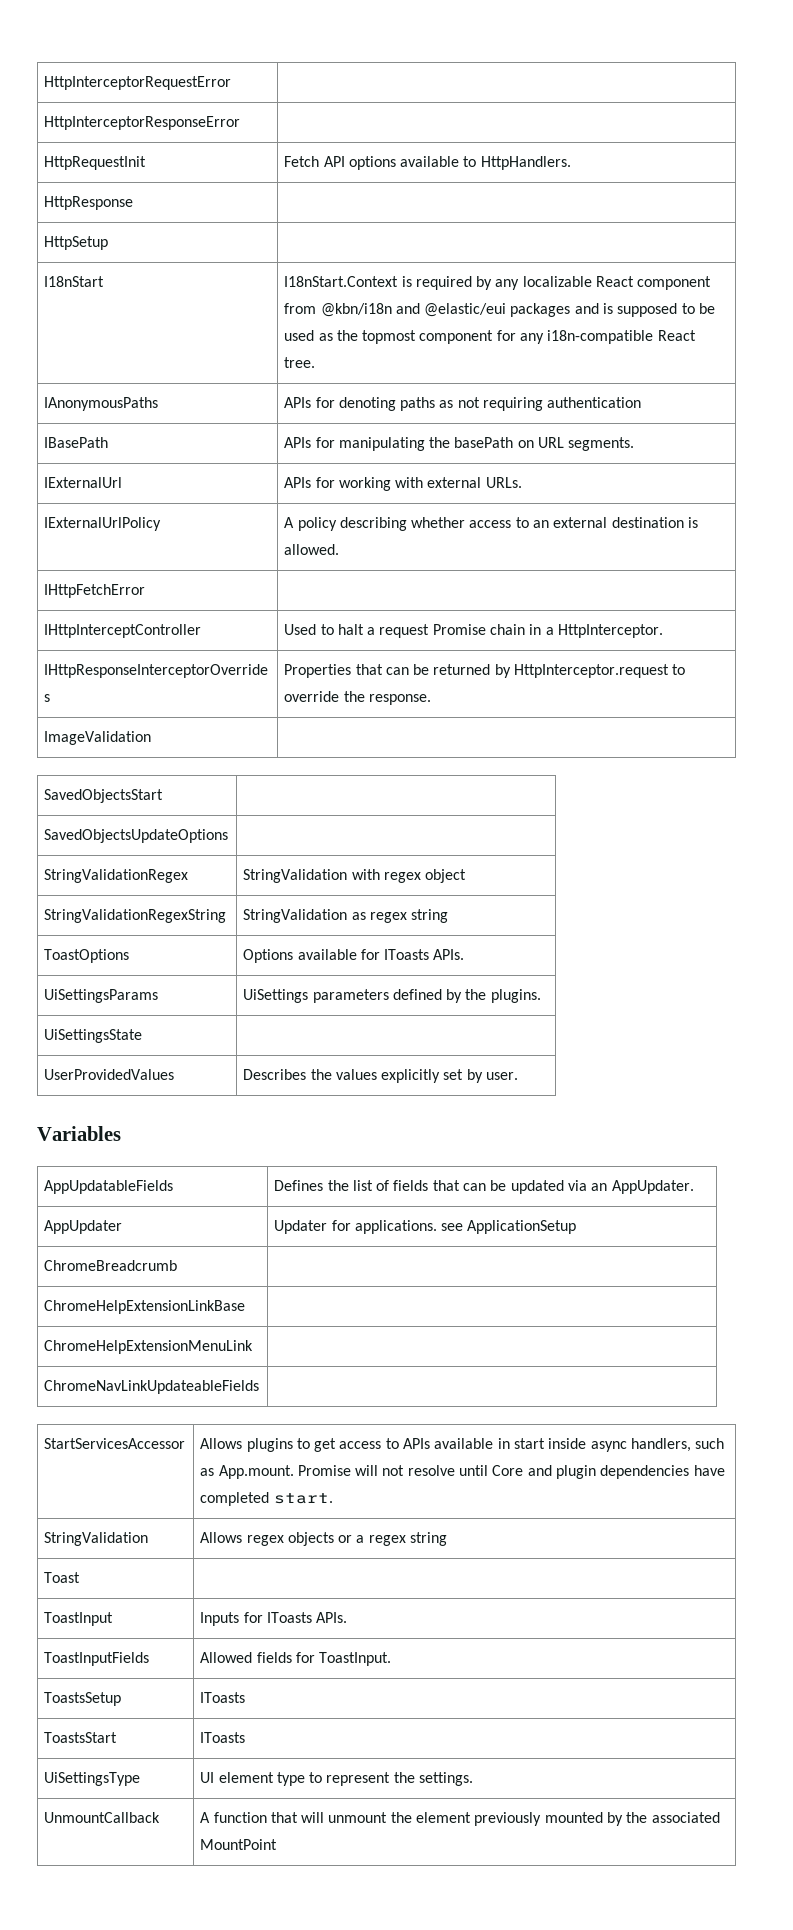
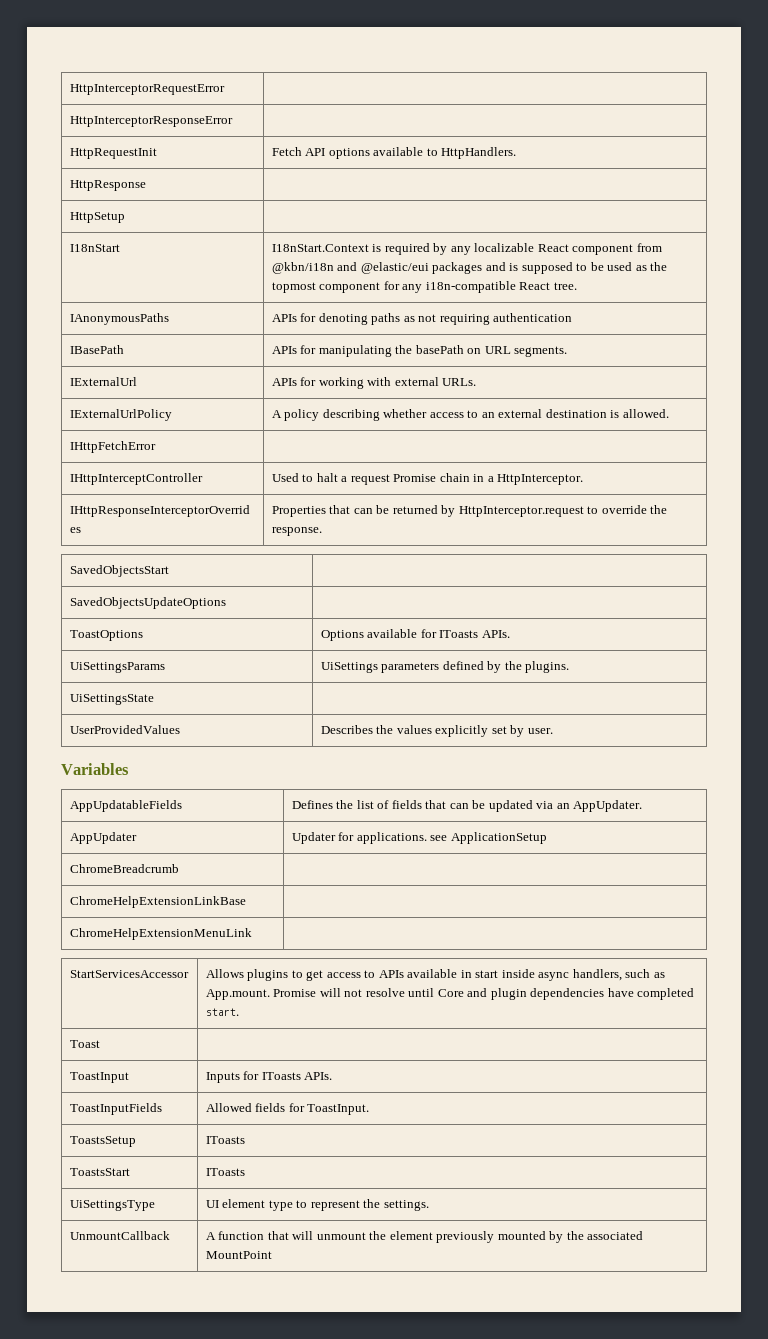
- ImageValidation |
- StringValidationRegex | StringValidation with regex object
- StringValidationRegexString | StringValidation as regex string
- ChromeNavLinkUpdateableFields |
- StringValidation | Allows regex objects or a regex string

